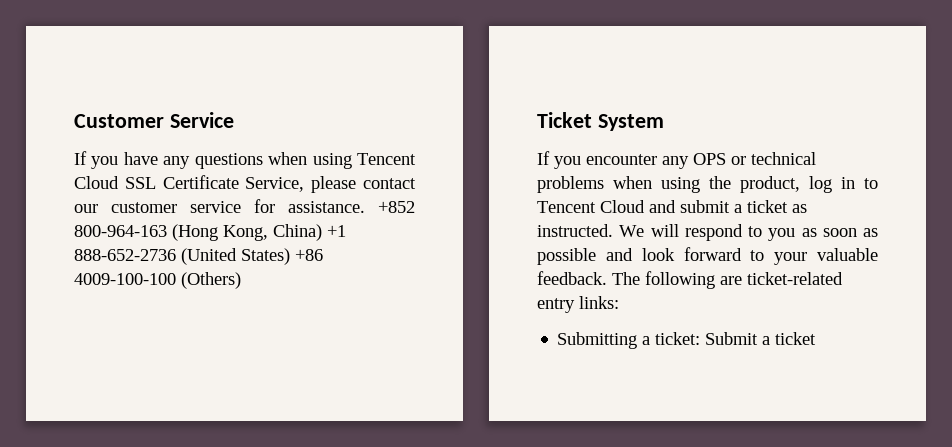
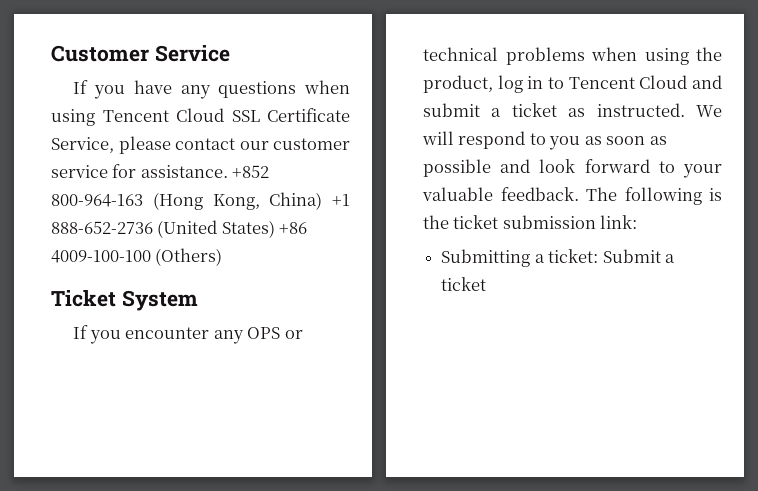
- The following are ticket-related entry links:
+ The following is the ticket submission link:

